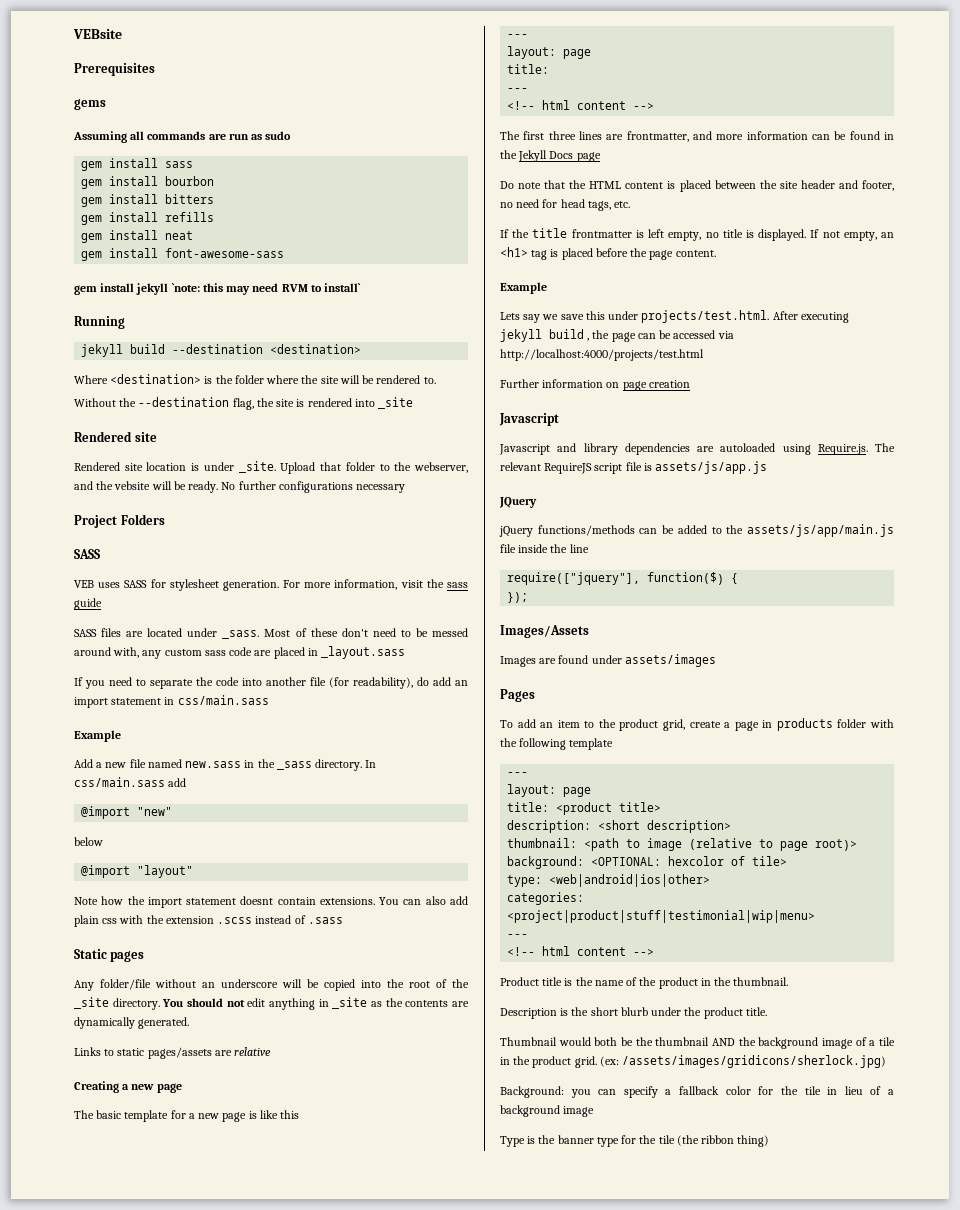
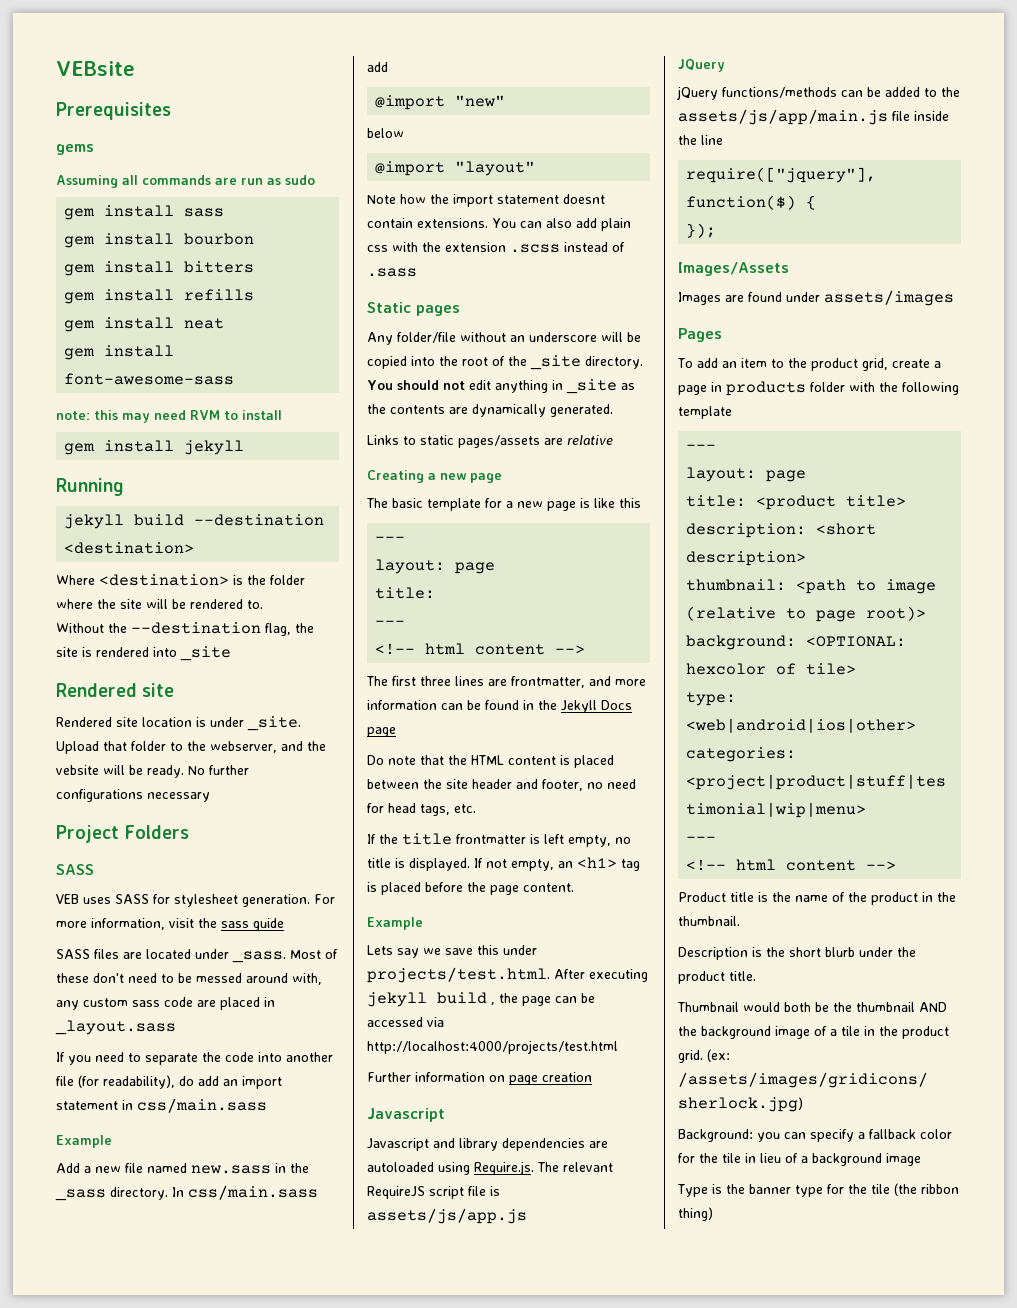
- gem install jekyll `note: this may need RVM to install`
+ note: this may need RVM to install
+ gem install jekyll

